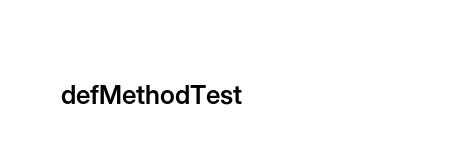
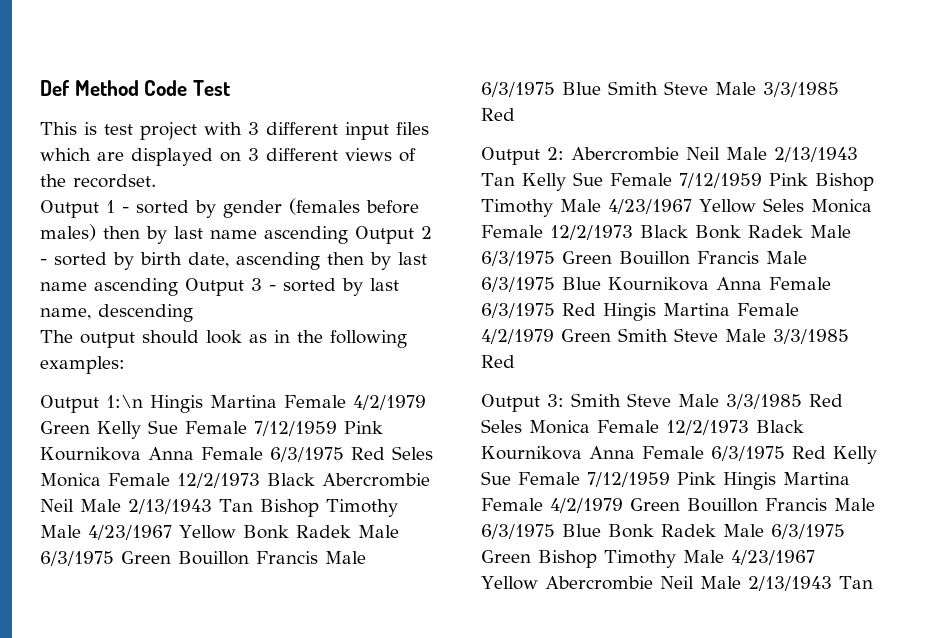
- defMethodTest
+ Def Method Code Test
+ This is test project with 3 different input files which are displayed on 3 different views of the recordset.
+ Output 1 - sorted by gender (females before males) then by last name ascending Output 2 - sorted by birth date, ascending then by last name ascending Output 3 - sorted by last name, descending
+ The output should look as in the following examples:
+ Output 1:\n Hingis Martina Female 4/2/1979 Green Kelly Sue Female 7/12/1959 Pink Kournikova Anna Female 6/3/1975 Red Seles Monica Female 12/2/1973 Black Abercrombie Neil Male 2/13/1943 Tan Bishop Timothy Male 4/23/1967 Yellow Bonk Radek Male 6/3/1975 Green Bouillon Francis Male 6/3/1975 Blue Smith Steve Male 3/3/1985 Red
+ Output 2: Abercrombie Neil Male 2/13/1943 Tan Kelly Sue Female 7/12/1959 Pink Bishop Timothy Male 4/23/1967 Yellow Seles Monica Female 12/2/1973 Black Bonk Radek Male 6/3/1975 Green Bouillon Francis Male 6/3/1975 Blue Kournikova Anna Female 6/3/1975 Red Hingis Martina Female 4/2/1979 Green Smith Steve Male 3/3/1985 Red
+ Output 3: Smith Steve Male 3/3/1985 Red Seles Monica Female 12/2/1973 Black Kournikova Anna Female 6/3/1975 Red Kelly Sue Female 7/12/1959 Pink Hingis Martina Female 4/2/1979 Green Bouillon Francis Male 6/3/1975 Blue Bonk Radek Male 6/3/1975 Green Bishop Timothy Male 4/23/1967 Yellow Abercrombie Neil Male 2/13/1943 Tan

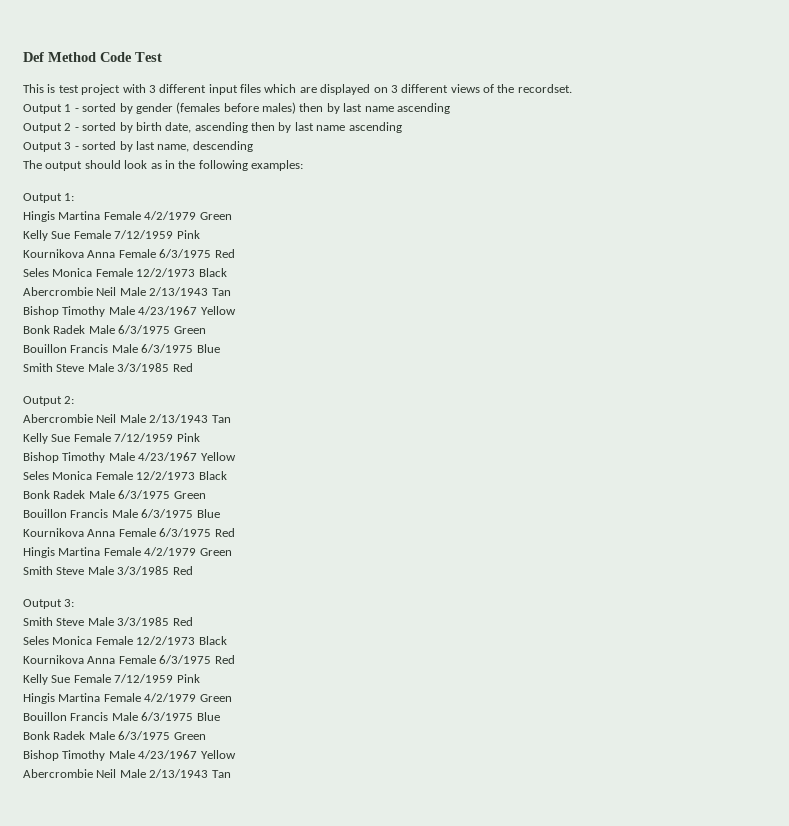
- Output 1 - sorted by gender (females before males) then by last name ascending Output 2 - sorted by birth date, ascending then by last name ascending Output 3 - sorted by last name, descending
+ Output 1 - sorted by gender (females before males) then by last name ascending
+ Output 2 - sorted by birth date, ascending then by last name ascending
+ Output 3 - sorted by last name, descending
- Output 1:\n Hingis Martina Female 4/2/1979 Green Kelly Sue Female 7/12/1959 Pink Kournikova Anna Female 6/3/1975 Red Seles Monica Female 12/2/1973 Black Abercrombie Neil Male 2/13/1943 Tan Bishop Timothy Male 4/23/1967 Yellow Bonk Radek Male 6/3/1975 Green Bouillon Francis Male 6/3/1975 Blue Smith Steve Male 3/3/1985 Red
+ Output 1:
+ Hingis Martina Female 4/2/1979 Green
+ Kelly Sue Female 7/12/1959 Pink
+ Kournikova Anna Female 6/3/1975 Red
+ Seles Monica Female 12/2/1973 Black
+ Abercrombie Neil Male 2/13/1943 Tan
+ Bishop Timothy Male 4/23/1967 Yellow
+ Bonk Radek Male 6/3/1975 Green
+ Bouillon Francis Male 6/3/1975 Blue
+ Smith Steve Male 3/3/1985 Red
- Output 2: Abercrombie Neil Male 2/13/1943 Tan Kelly Sue Female 7/12/1959 Pink Bishop Timothy Male 4/23/1967 Yellow Seles Monica Female 12/2/1973 Black Bonk Radek Male 6/3/1975 Green Bouillon Francis Male 6/3/1975 Blue Kournikova Anna Female 6/3/1975 Red Hingis Martina Female 4/2/1979 Green Smith Steve Male 3/3/1985 Red
+ Output 2:
+ Abercrombie Neil Male 2/13/1943 Tan
+ Kelly Sue Female 7/12/1959 Pink
+ Bishop Timothy Male 4/23/1967 Yellow
+ Seles Monica Female 12/2/1973 Black
+ Bonk Radek Male 6/3/1975 Green
+ Bouillon Francis Male 6/3/1975 Blue
+ Kournikova Anna Female 6/3/1975 Red
+ Hingis Martina Female 4/2/1979 Green
+ Smith Steve Male 3/3/1985 Red
- Output 3: Smith Steve Male 3/3/1985 Red Seles Monica Female 12/2/1973 Black Kournikova Anna Female 6/3/1975 Red Kelly Sue Female 7/12/1959 Pink Hingis Martina Female 4/2/1979 Green Bouillon Francis Male 6/3/1975 Blue Bonk Radek Male 6/3/1975 Green Bishop Timothy Male 4/23/1967 Yellow Abercrombie Neil Male 2/13/1943 Tan
+ Output 3:
+ Smith Steve Male 3/3/1985 Red
+ Seles Monica Female 12/2/1973 Black
+ Kournikova Anna Female 6/3/1975 Red
+ Kelly Sue Female 7/12/1959 Pink
+ Hingis Martina Female 4/2/1979 Green
+ Bouillon Francis Male 6/3/1975 Blue
+ Bonk Radek Male 6/3/1975 Green
+ Bishop Timothy Male 4/23/1967 Yellow
+ Abercrombie Neil Male 2/13/1943 Tan

